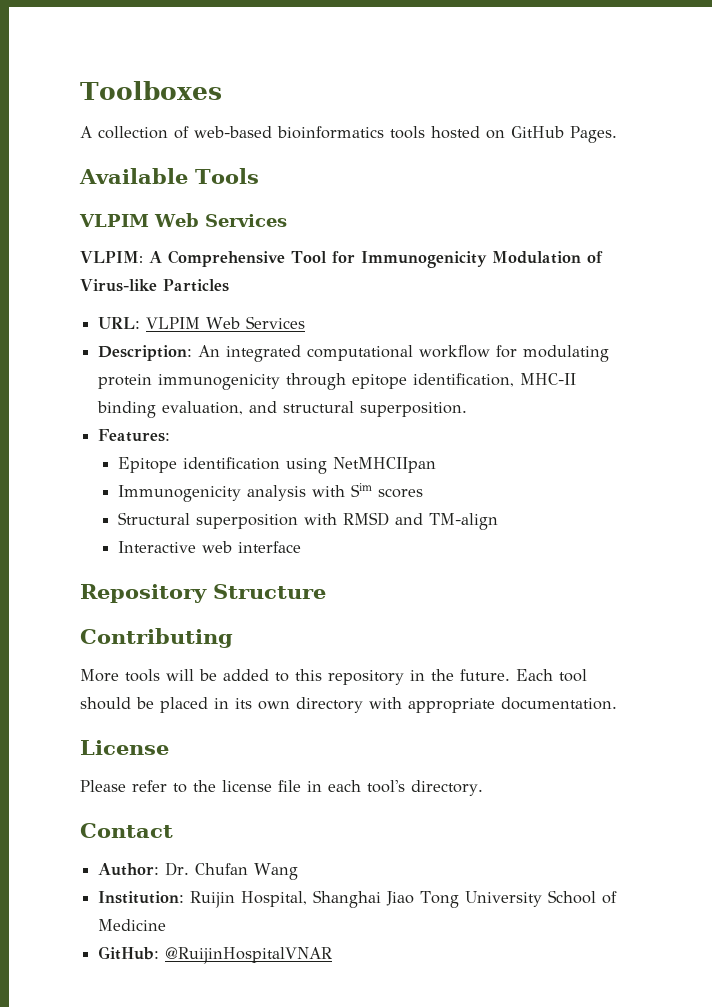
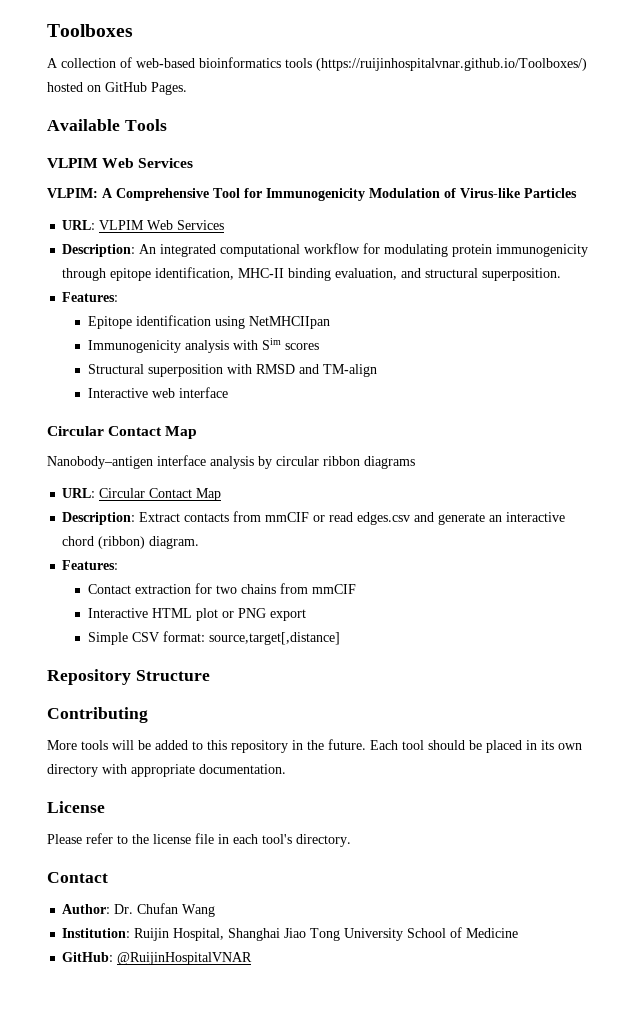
- A collection of web-based bioinformatics tools hosted on GitHub Pages.
+ A collection of web-based bioinformatics tools (https://ruijinhospitalvnar.github.io/Toolboxes/) hosted on GitHub Pages.
  Interactive web interface
+ Circular Contact Map
+ Nanobody–antigen interface analysis by circular ribbon diagrams
+ URL: Circular Contact Map
+ Description: Extract contacts from mmCIF or read edges.csv and generate an interactive chord (ribbon) diagram.
+ Features:
+ Contact extraction for two chains from mmCIF
+ Interactive HTML plot or PNG export
+ Simple CSV format: source,target[,distance]

